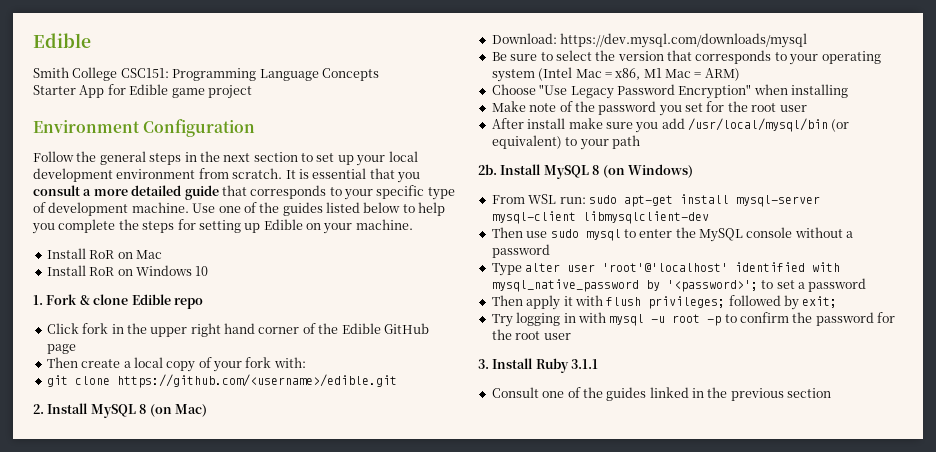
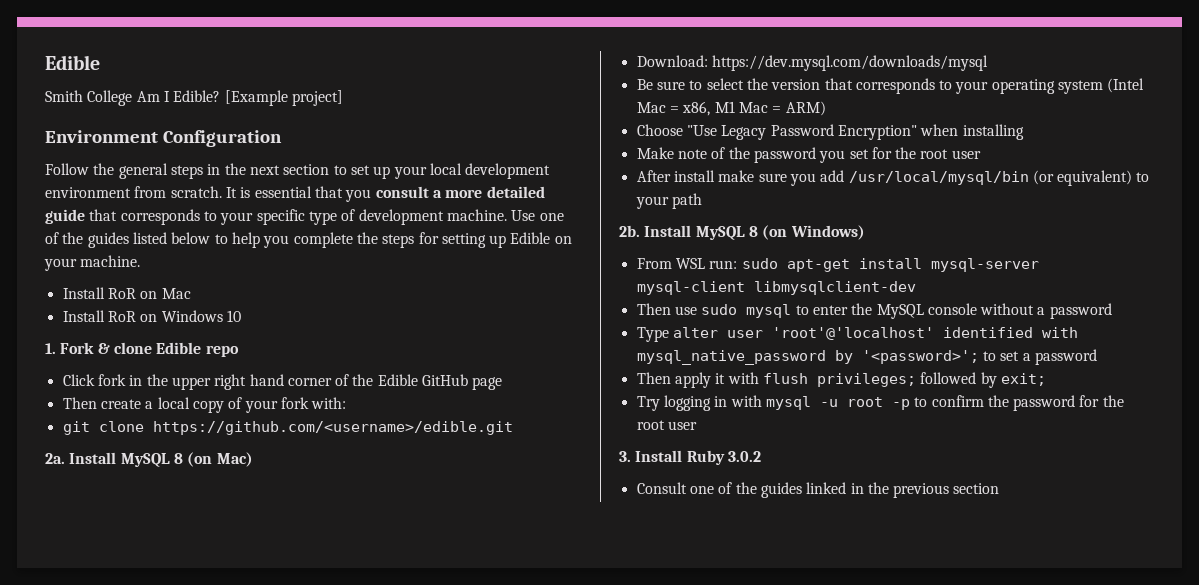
- Smith College CSC151: Programming Language Concepts
- Starter App for Edible game project
+ Smith College Am I Edible? [Example project]
- 2. Install MySQL 8 (on Mac)
+ 2a. Install MySQL 8 (on Mac)
- 3. Install Ruby 3.1.1
+ 3. Install Ruby 3.0.2

